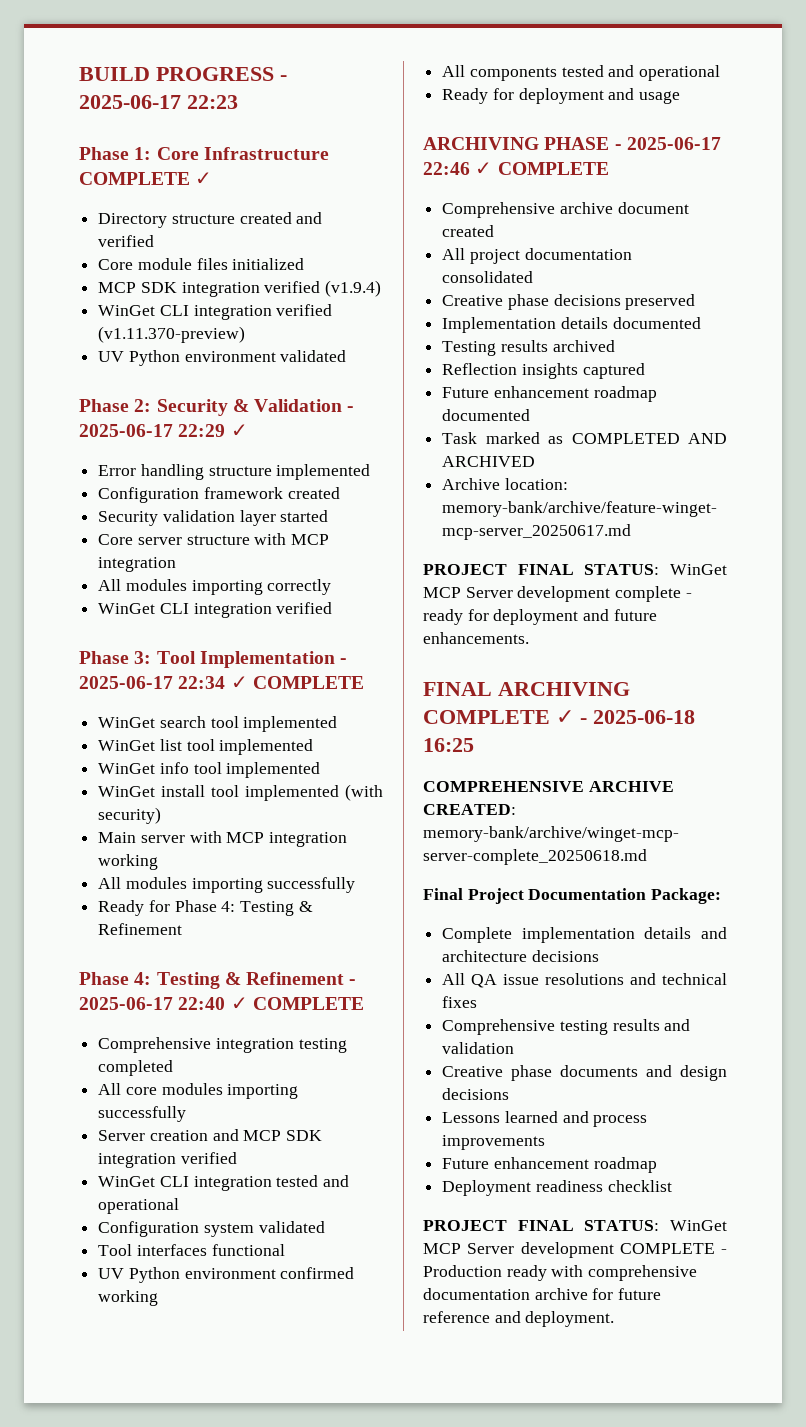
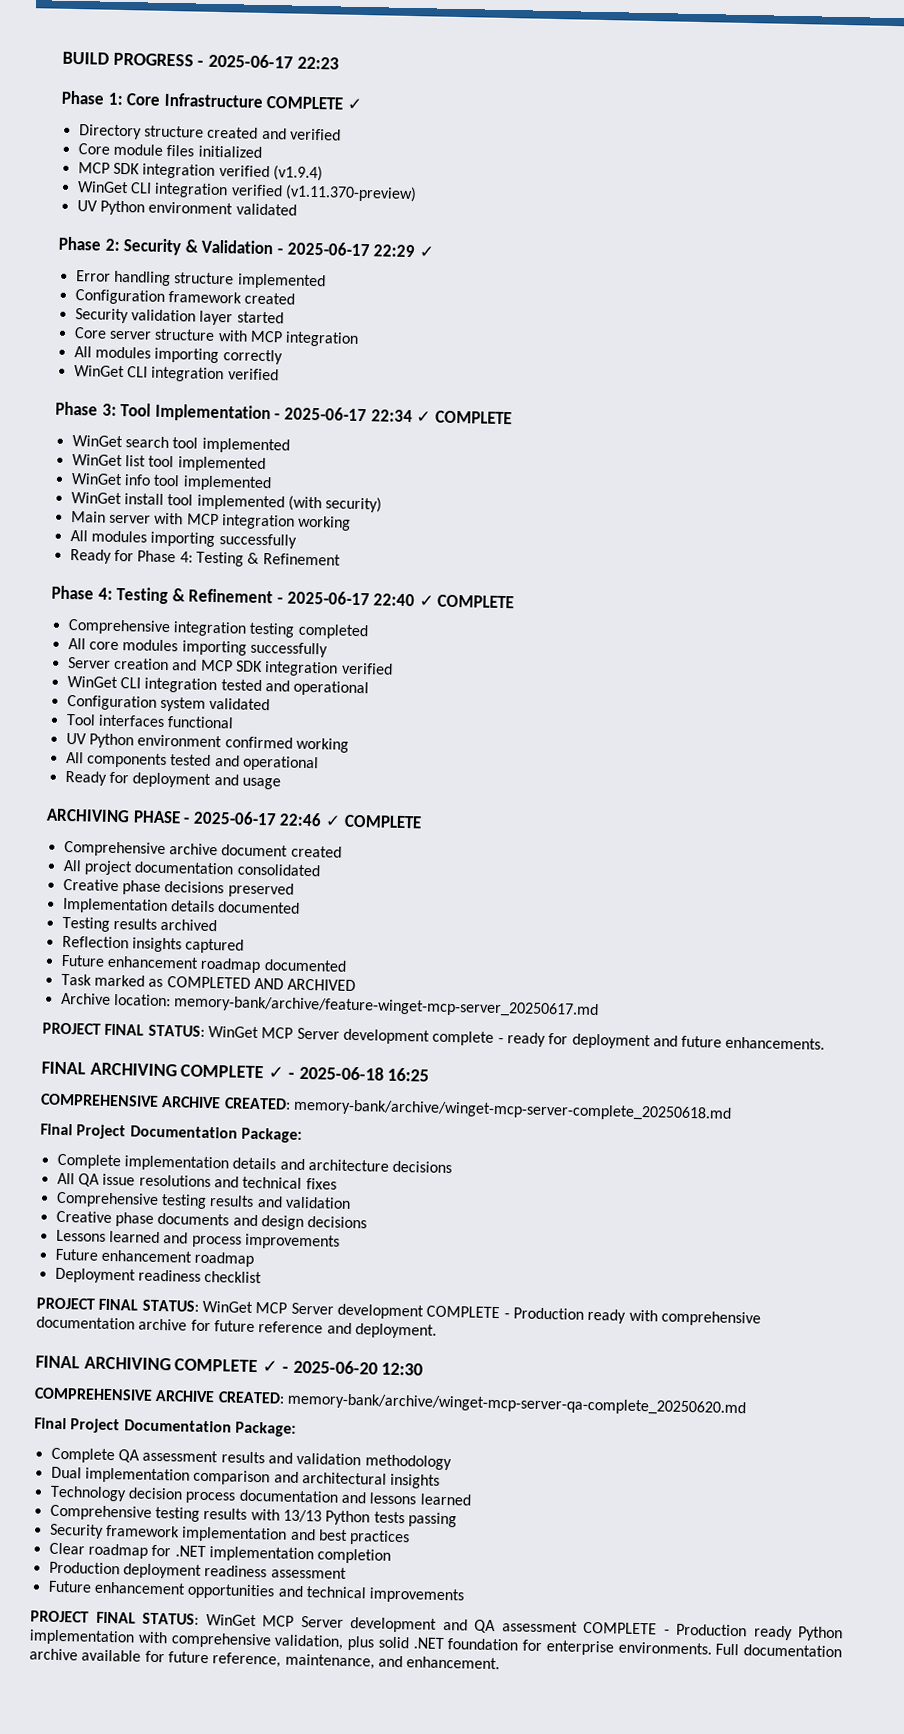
+ FINAL ARCHIVING COMPLETE ✓ - 2025-06-20 12:30
+ COMPREHENSIVE ARCHIVE CREATED: memory-bank/archive/winget-mcp-server-qa-complete_20250620.md
+ Final Project Documentation Package:
+ Complete QA assessment results and validation methodology
+ Dual implementation comparison and architectural insights
+ Technology decision process documentation and lessons learned
+ Comprehensive testing results with 13/13 Python tests passing
+ Security framework implementation and best practices
+ Clear roadmap for .NET implementation completion
+ Production deployment readiness assessment
+ Future enhancement opportunities and technical improvements
+ PROJECT FINAL STATUS: WinGet MCP Server development and QA assessment COMPLETE - Production ready Python implementation with comprehensive validation, plus solid .NET foundation for enterprise environments. Full documentation archive available for future reference, maintenance, and enhancement.

